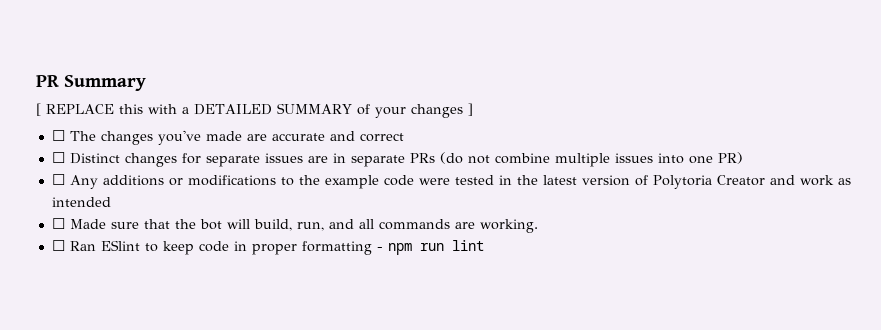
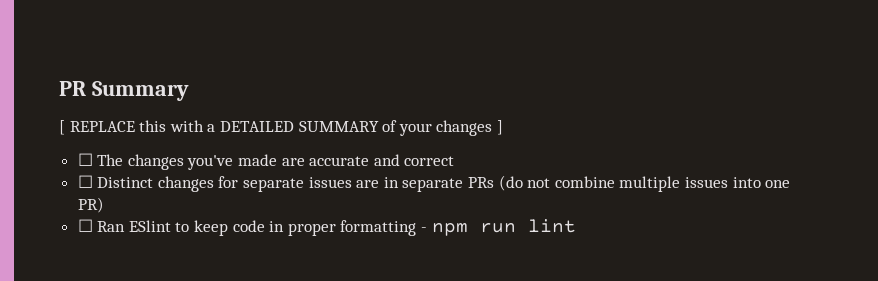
- ☐ Any additions or modifications to the example code were tested in the latest version of Polytoria Creator and work as intended
- ☐ Made sure that the bot will build, run, and all commands are working.

